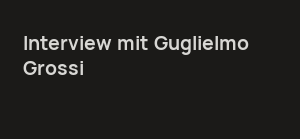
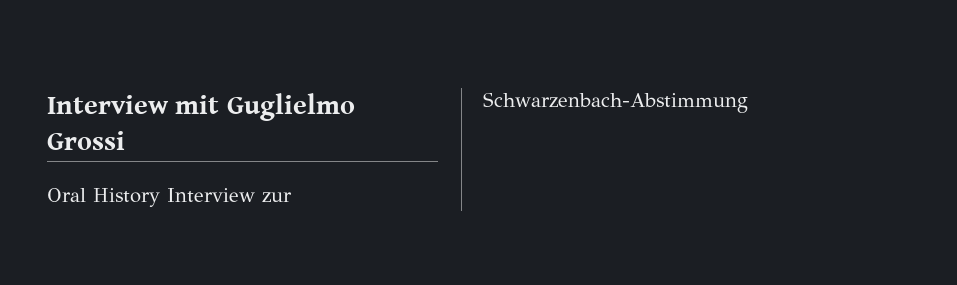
+ Oral History Interview zur Schwarzenbach-Abstimmung

